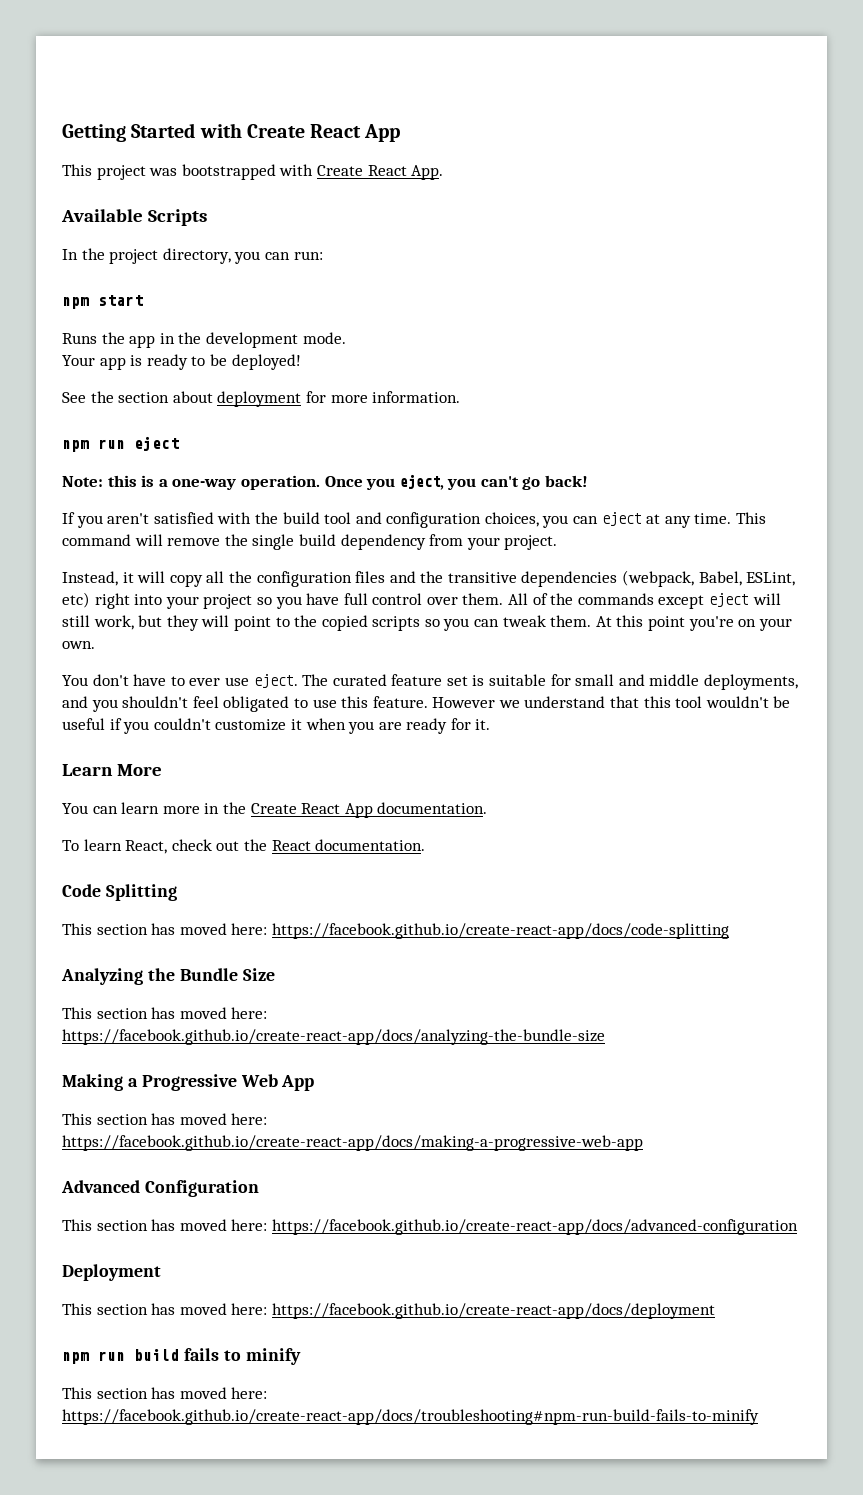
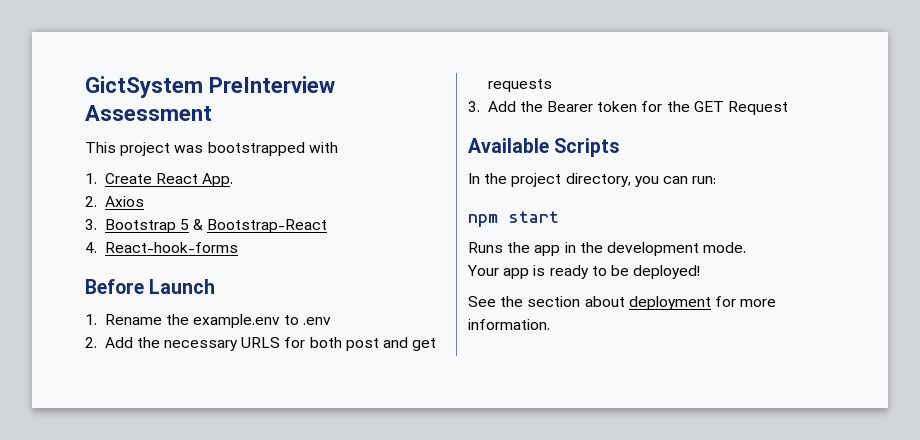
- Getting Started with Create React App
+ GictSystem PreInterview Assessment
- This project was bootstrapped with Create React App.
+ This project was bootstrapped with
+ 1. Create React App.
+ 2. Axios
+ 3. Bootstrap 5 & Bootstrap-React
+ 4. React-hook-forms
+ Before Launch
+ 1. Rename the example.env to .env
+ 2. Add the necessary URLS for both post and get requests
+ 3. Add the Bearer token for the GET Request
- npm run eject
- Note: this is a one-way operation. Once you eject, you can't go back!
- If you aren't satisfied with the build tool and configuration choices, you can eject at any time. This command will remove the single build dependency from your project.
- Instead, it will copy all the configuration files and the transitive dependencies (webpack, Babel, ESLint, etc) right into your project so you have full control over them. All of the commands except eject will still work, but they will point to the copied scripts so you can tweak them. At this point you're on your own.
- You don't have to ever use eject. The curated feature set is suitable for small and middle deployments, and you shouldn't feel obligated to use this feature. However we understand that this tool wouldn't be useful if you couldn't customize it when you are ready for it.
- Learn More
- You can learn more in the Create React App documentation.
- To learn React, check out the React documentation.
- Code Splitting
- This section has moved here: https://facebook.github.io/create-react-app/docs/code-splitting
- Analyzing the Bundle Size
- This section has moved here: https://facebook.github.io/create-react-app/docs/analyzing-the-bundle-size
- Making a Progressive Web App
- This section has moved here: https://facebook.github.io/create-react-app/docs/making-a-progressive-web-app
- Advanced Configuration
- This section has moved here: https://facebook.github.io/create-react-app/docs/advanced-configuration
- Deployment
- This section has moved here: https://facebook.github.io/create-react-app/docs/deployment
- npm run build fails to minify
- This section has moved here: https://facebook.github.io/create-react-app/docs/troubleshooting#npm-run-build-fails-to-minify

